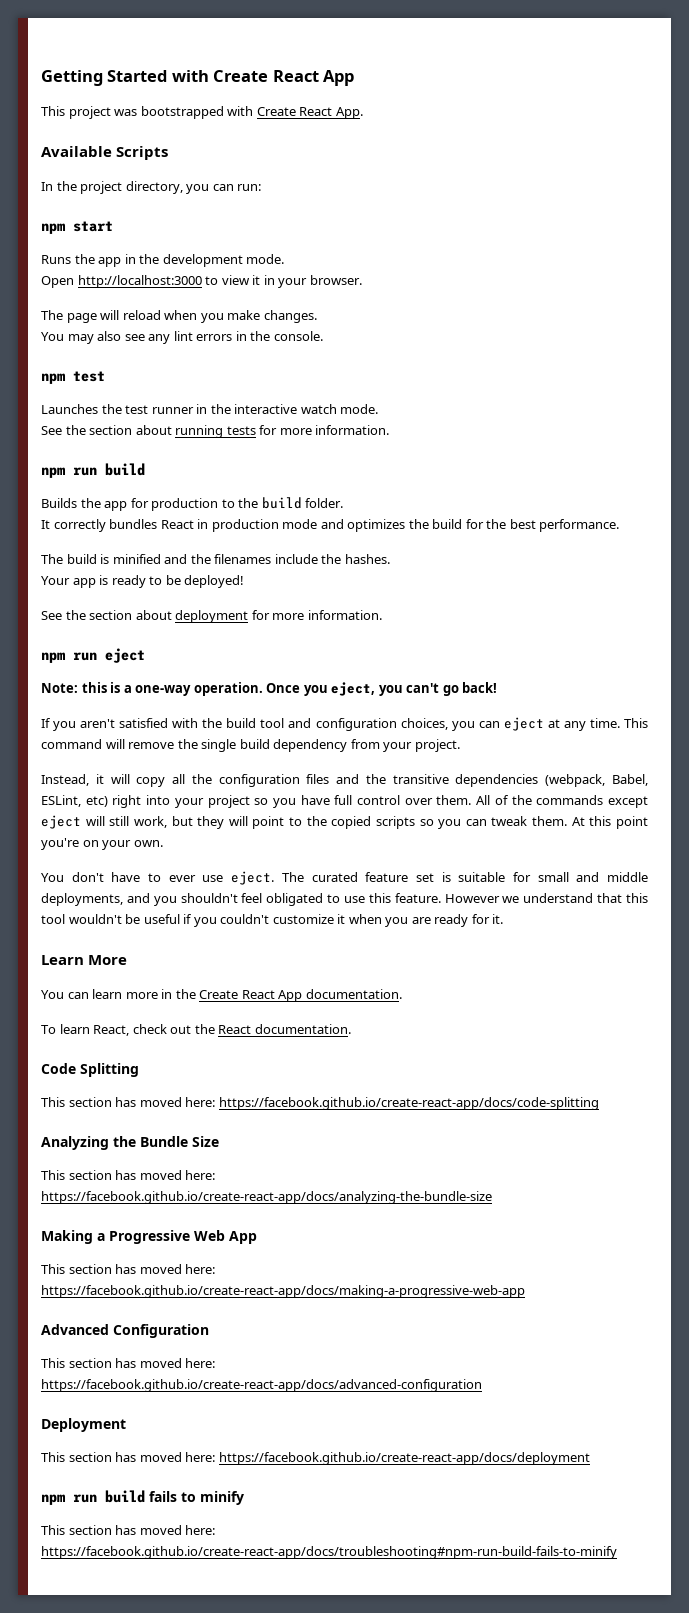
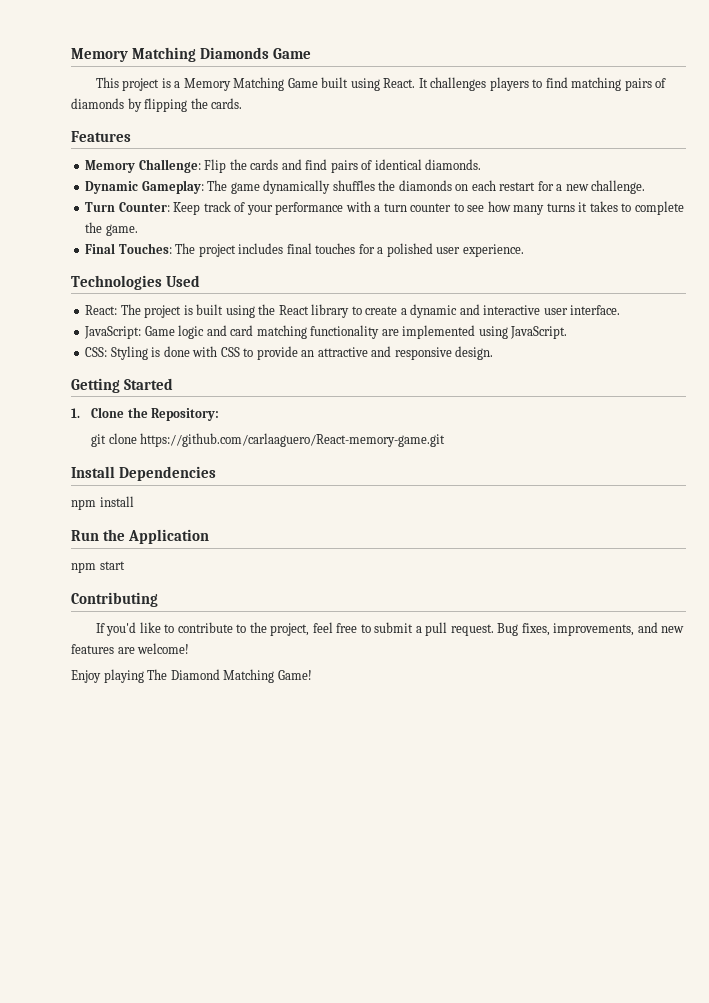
- Getting Started with Create React App
- This project was bootstrapped with Create React App.
- Available Scripts
- In the project directory, you can run:
+ Memory Matching Diamonds Game
+ This project is a Memory Matching Game built using React. It challenges players to find matching pairs of diamonds by flipping the cards.
+ Features
+ Memory Challenge: Flip the cards and find pairs of identical diamonds.
+ Dynamic Gameplay: The game dynamically shuffles the diamonds on each restart for a new challenge.
+ Turn Counter: Keep track of your performance with a turn counter to see how many turns it takes to complete the game.
+ Final Touches: The project includes final touches for a polished user experience.
+ Technologies Used
+ React: The project is built using the React library to create a dynamic and interactive user interface.
+ JavaScript: Game logic and card matching functionality are implemented using JavaScript.
+ CSS: Styling is done with CSS to provide an attractive and responsive design.
+ Getting Started
+ 1. Clone the Repository:
+ git clone https://github.com/carlaaguero/React-memory-game.git
+ Install Dependencies
+ npm install
+ Run the Application
  npm start
- Runs the app in the development mode.
- Open http://localhost:3000 to view it in your browser.
- The page will reload when you make changes.
- You may also see any lint errors in the console.
- npm test
- Launches the test runner in the interactive watch mode.
- See the section about running tests for more information.
- npm run build
- Builds the app for production to the build folder.
- It correctly bundles React in production mode and optimizes the build for the best performance.
- The build is minified and the filenames include the hashes.
- Your app is ready to be deployed!
- See the section about deployment for more information.
- npm run eject
- Note: this is a one-way operation. Once you eject, you can't go back!
- If you aren't satisfied with the build tool and configuration choices, you can eject at any time. This command will remove the single build dependency from your project.
- Instead, it will copy all the configuration files and the transitive dependencies (webpack, Babel, ESLint, etc) right into your project so you have full control over them. All of the commands except eject will still work, but they will point to the copied scripts so you can tweak them. At this point you're on your own.
- You don't have to ever use eject. The curated feature set is suitable for small and middle deployments, and you shouldn't feel obligated to use this feature. However we understand that this tool wouldn't be useful if you couldn't customize it when you are ready for it.
- Learn More
- You can learn more in the Create React App documentation.
- To learn React, check out the React documentation.
- Code Splitting
- This section has moved here: https://facebook.github.io/create-react-app/docs/code-splitting
- Analyzing the Bundle Size
- This section has moved here: https://facebook.github.io/create-react-app/docs/analyzing-the-bundle-size
- Making a Progressive Web App
- This section has moved here: https://facebook.github.io/create-react-app/docs/making-a-progressive-web-app
- Advanced Configuration
- This section has moved here: https://facebook.github.io/create-react-app/docs/advanced-configuration
- Deployment
- This section has moved here: https://facebook.github.io/create-react-app/docs/deployment
- npm run build fails to minify
- This section has moved here: https://facebook.github.io/create-react-app/docs/troubleshooting#npm-run-build-fails-to-minify
+ Contributing
+ If you'd like to contribute to the project, feel free to submit a pull request. Bug fixes, improvements, and new features are welcome!
+ Enjoy playing The Diamond Matching Game!

